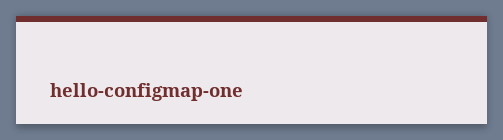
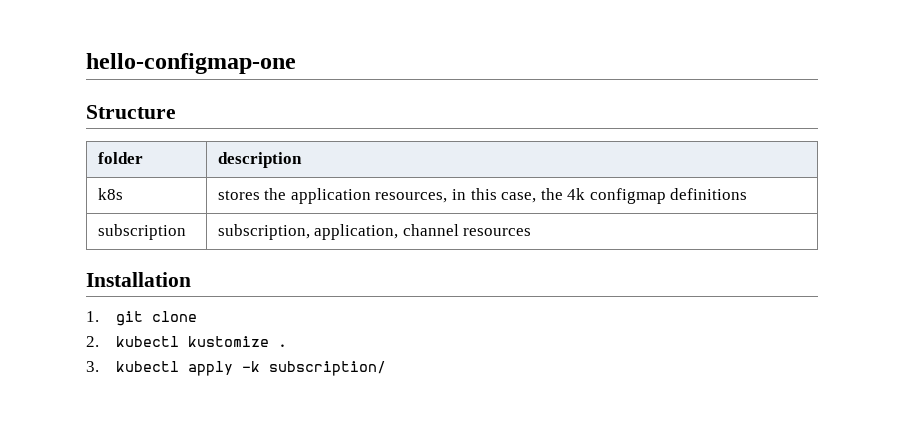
+ Structure
+ folder | description
+ k8s | stores the application resources, in this case, the 4k configmap definitions
+ subscription | subscription, application, channel resources
+ Installation
+ 1. git clone
+ 2. kubectl kustomize .
+ 3. kubectl apply -k subscription/

